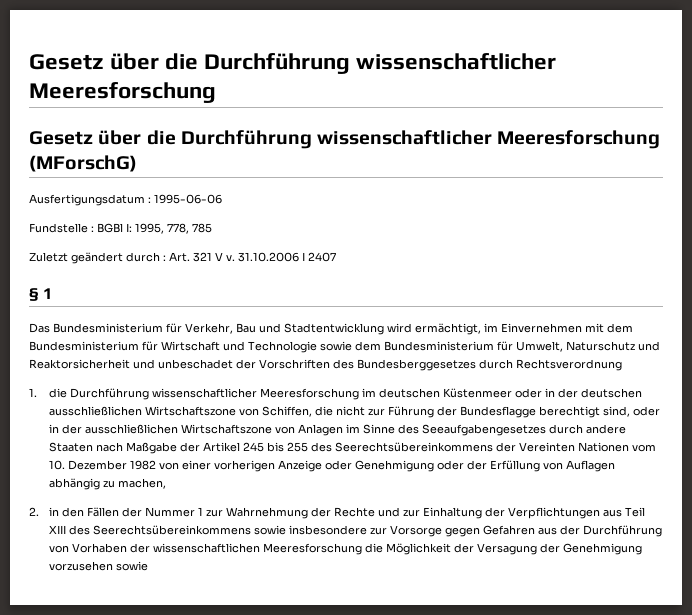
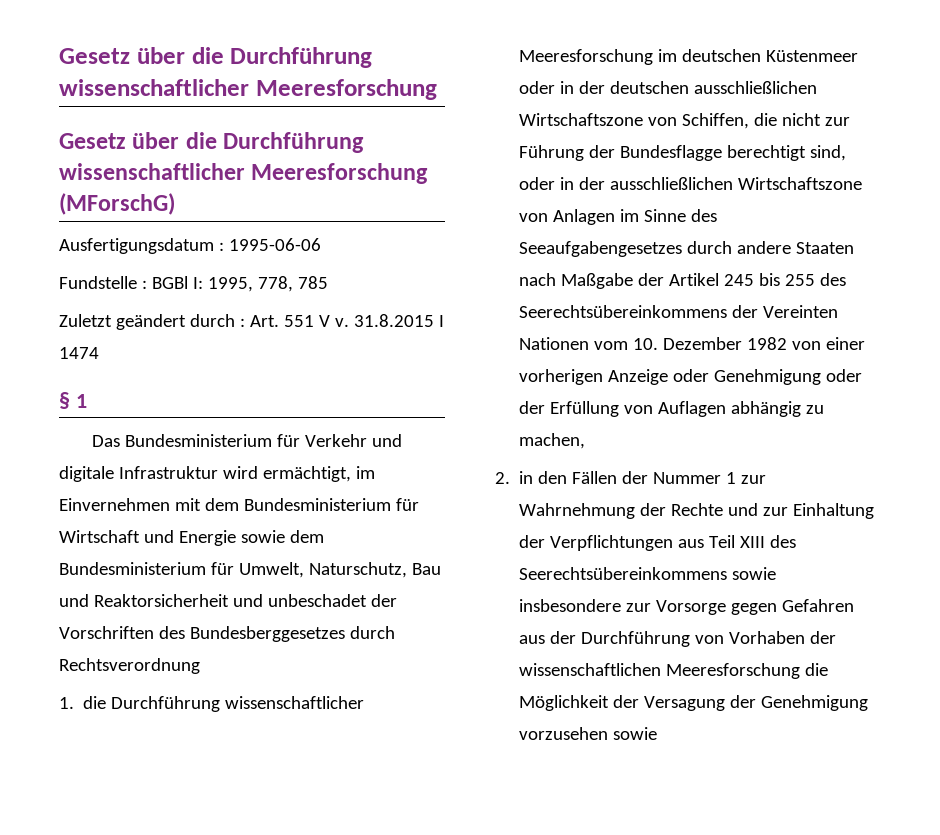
- Zuletzt geändert durch : Art. 321 V v.
+ Zuletzt geändert durch : Art. 551 V v.
- 31.10.2006 I 2407
+ 31.8.2015 I 1474
- Das Bundesministerium für Verkehr, Bau und Stadtentwicklung wird ermächtigt, im Einvernehmen mit dem Bundesministerium für Wirtschaft und Technologie sowie dem Bundesministerium für Umwelt, Naturschutz und Reaktorsicherheit und unbeschadet der Vorschriften des Bundesberggesetzes durch Rechtsverordnung
+ Das Bundesministerium für Verkehr und digitale Infrastruktur wird ermächtigt, im Einvernehmen mit dem Bundesministerium für Wirtschaft und Energie sowie dem Bundesministerium für Umwelt, Naturschutz, Bau und Reaktorsicherheit und unbeschadet der Vorschriften des Bundesberggesetzes durch Rechtsverordnung

